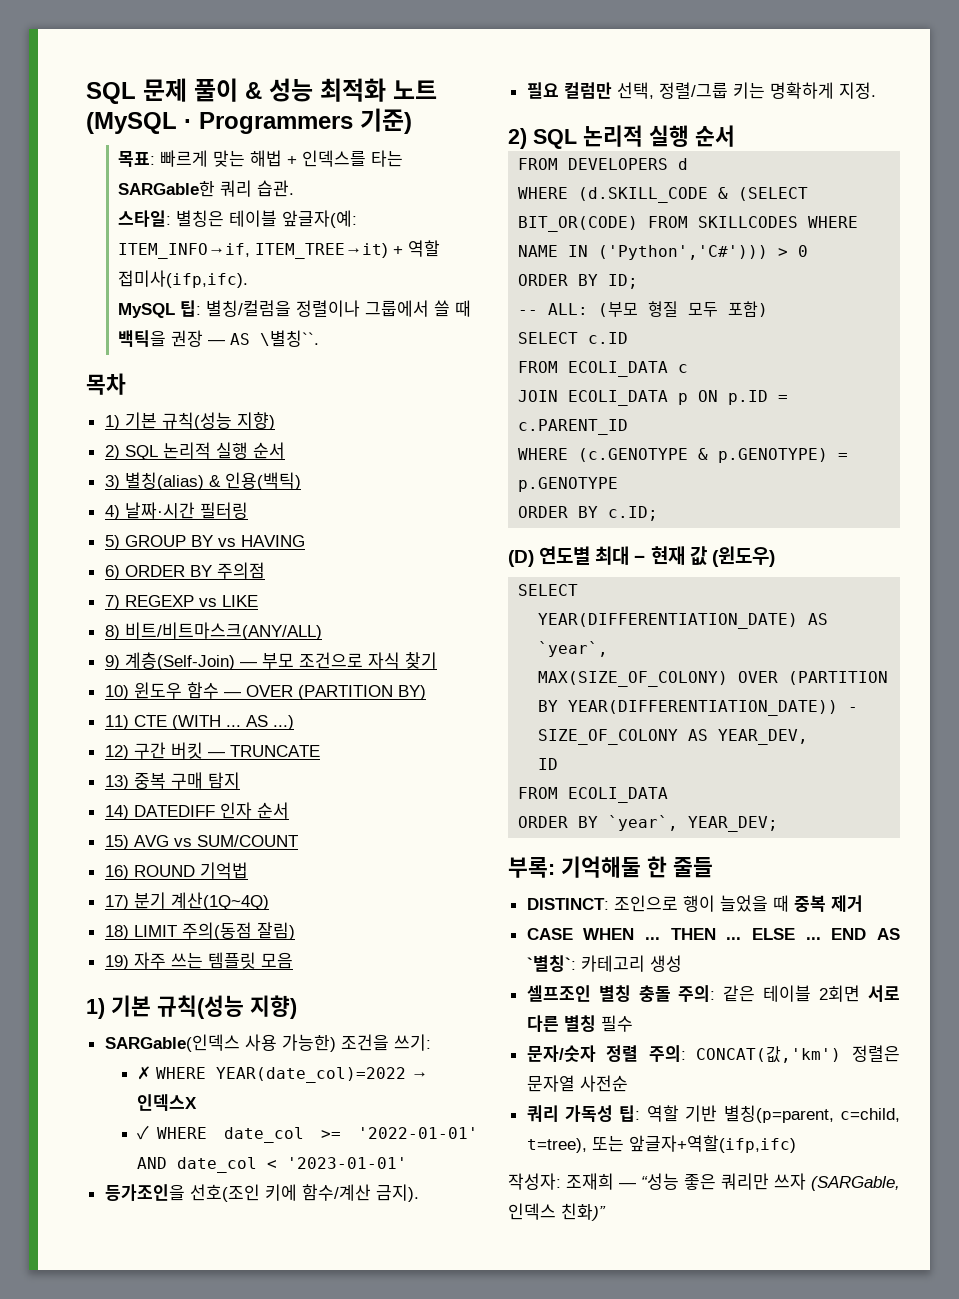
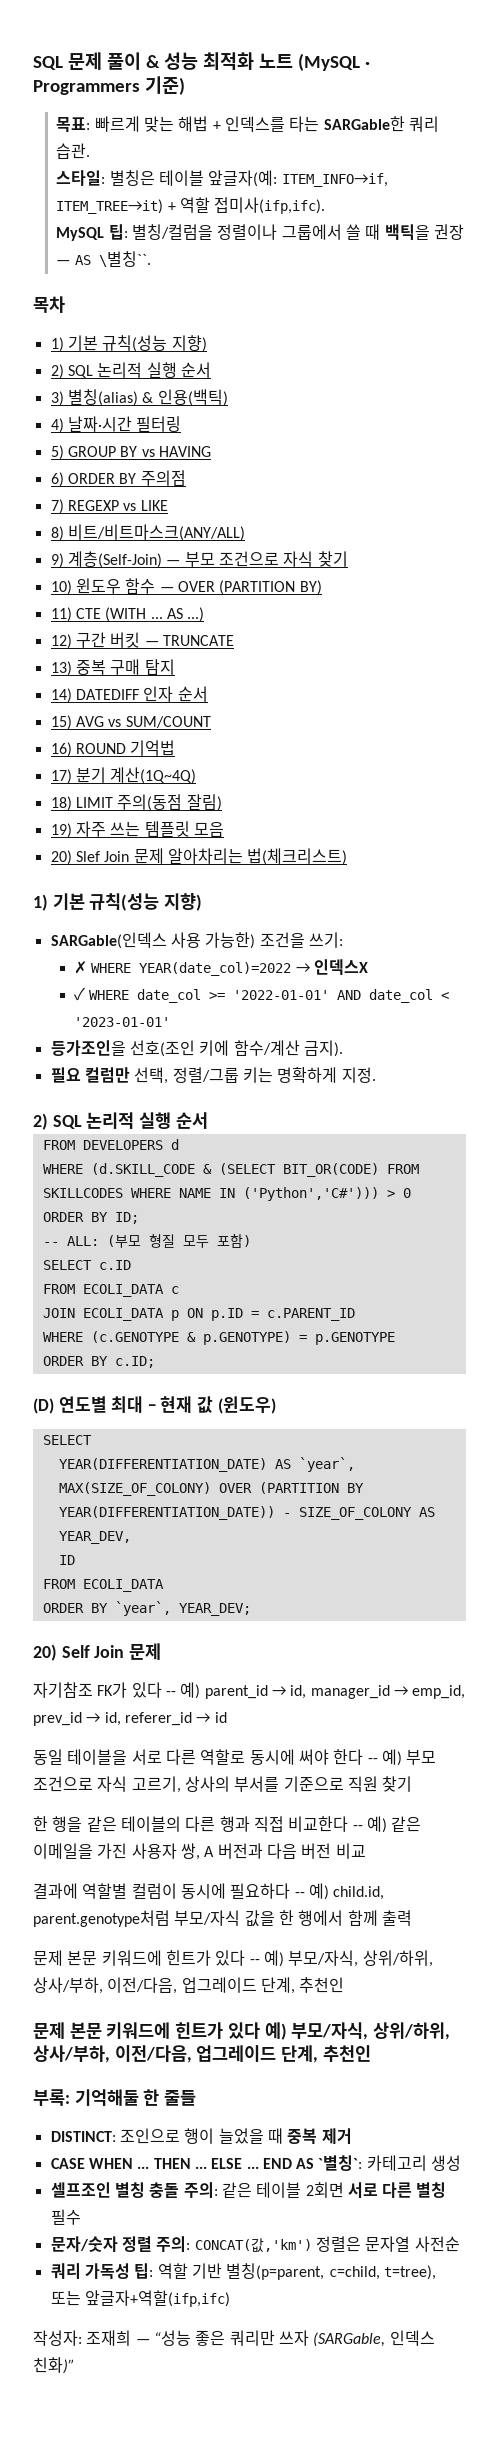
+ 20) Slef Join 문제 알아차리는 법(체크리스트)
+ 20) Self Join 문제
+ 자기참조 FK가 있다 -- 예) parent_id → id, manager_id → emp_id, prev_id → id, referer_id → id
+ 동일 테이블을 서로 다른 역할로 동시에 써야 한다 -- 예) 부모 조건으로 자식 고르기, 상사의 부서를 기준으로 직원 찾기
+ 한 행을 같은 테이블의 다른 행과 직접 비교한다 -- 예) 같은 이메일을 가진 사용자 쌍, A 버전과 다음 버전 비교
+ 결과에 역할별 컬럼이 동시에 필요하다 -- 예) child.id, parent.genotype처럼 부모/자식 값을 한 행에서 함께 출력
+ 문제 본문 키워드에 힌트가 있다 -- 예) 부모/자식, 상위/하위, 상사/부하, 이전/다음, 업그레이드 단계, 추천인
+ 문제 본문 키워드에 힌트가 있다 예) 부모/자식, 상위/하위, 상사/부하, 이전/다음, 업그레이드 단계, 추천인

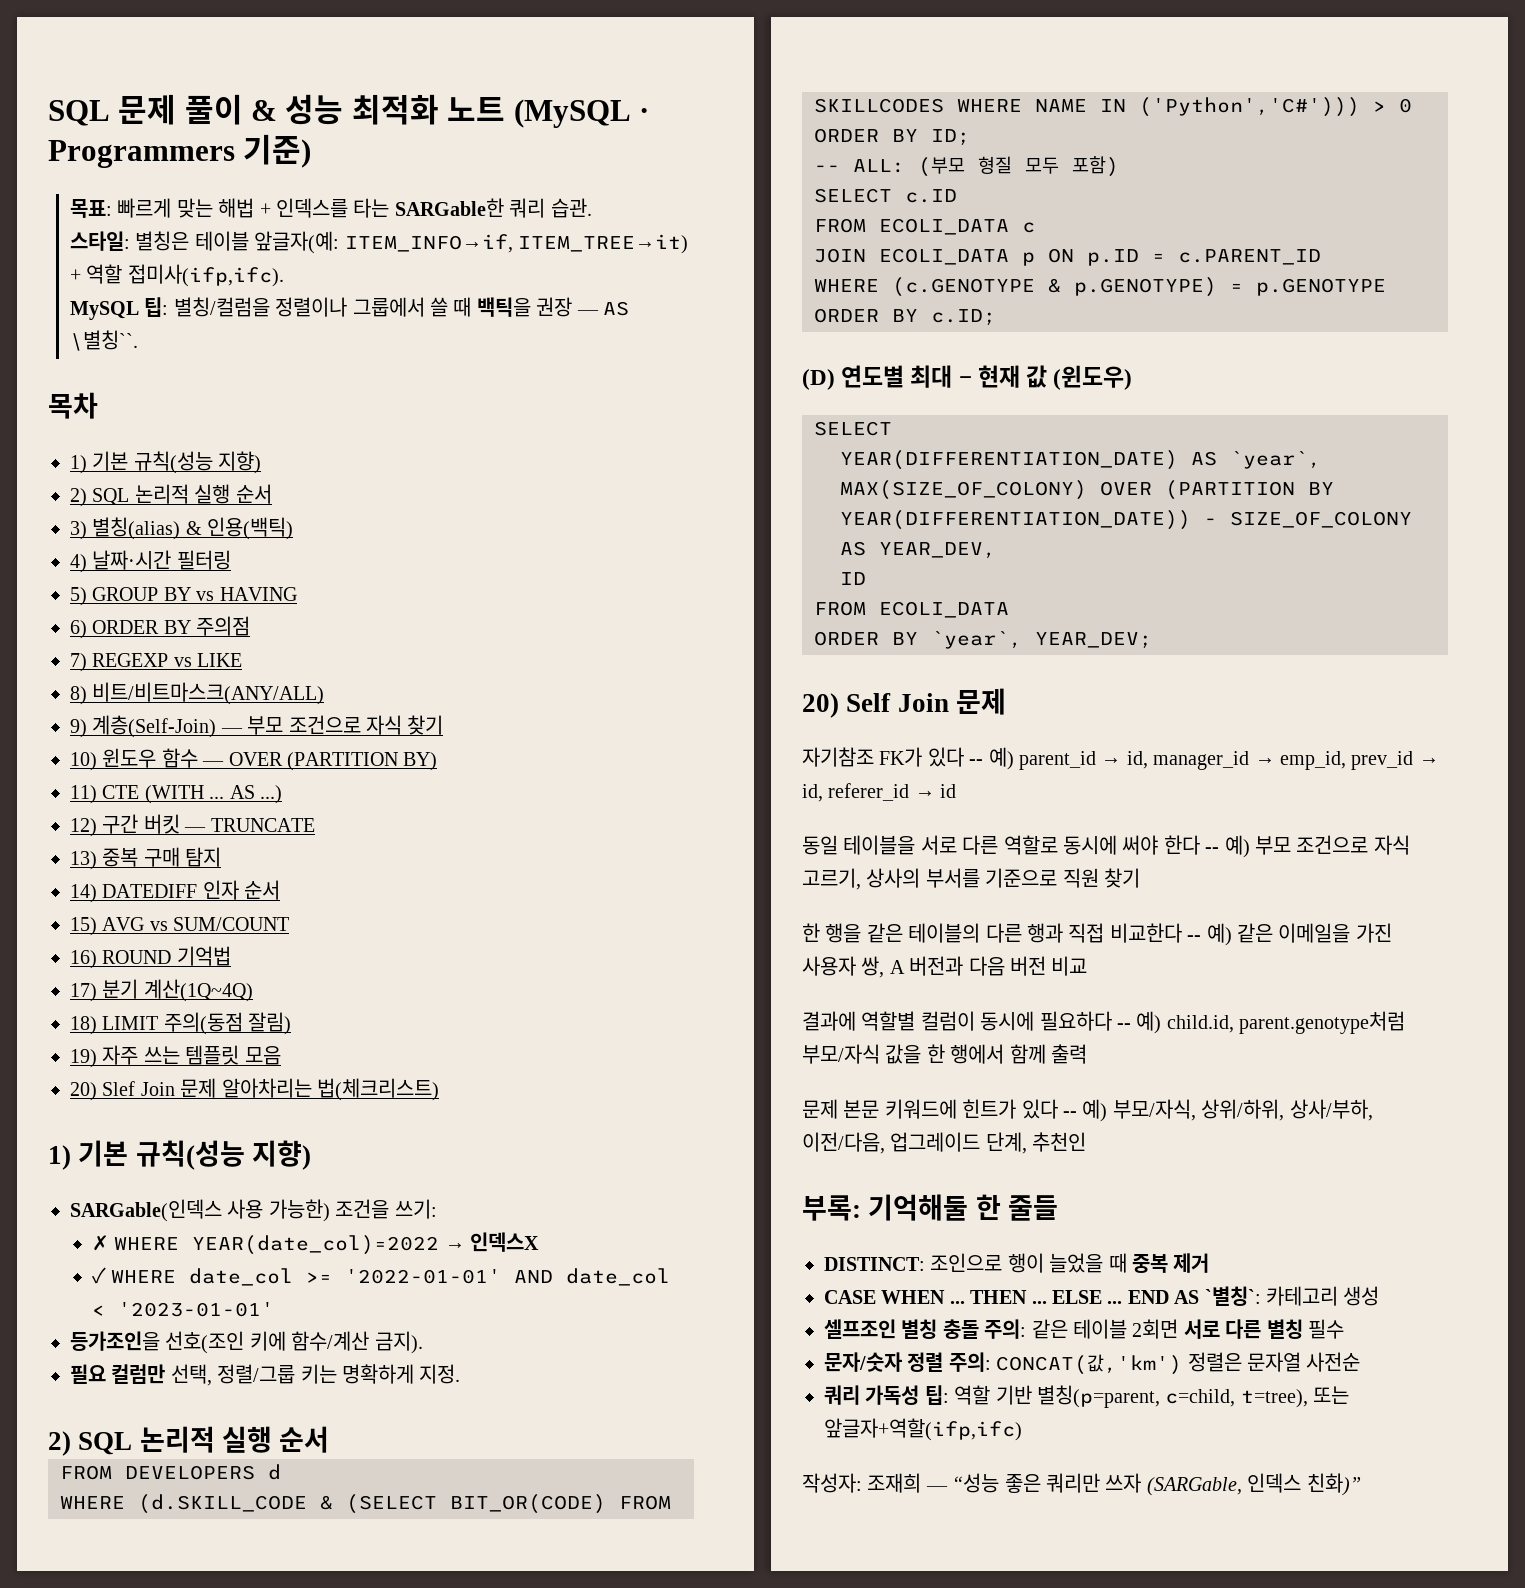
- 문제 본문 키워드에 힌트가 있다 예) 부모/자식, 상위/하위, 상사/부하, 이전/다음, 업그레이드 단계, 추천인

